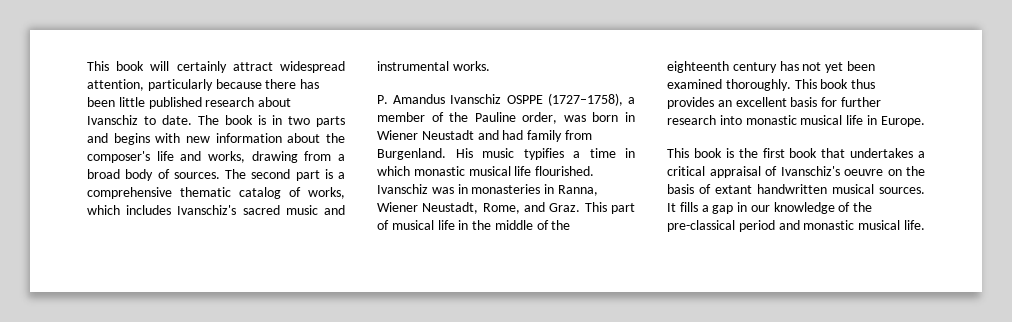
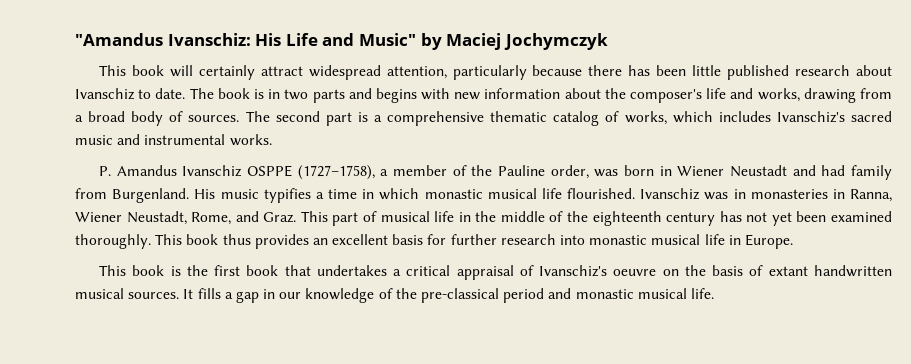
+ "Amandus Ivanschiz: His Life and Music" by Maciej Jochymczyk

